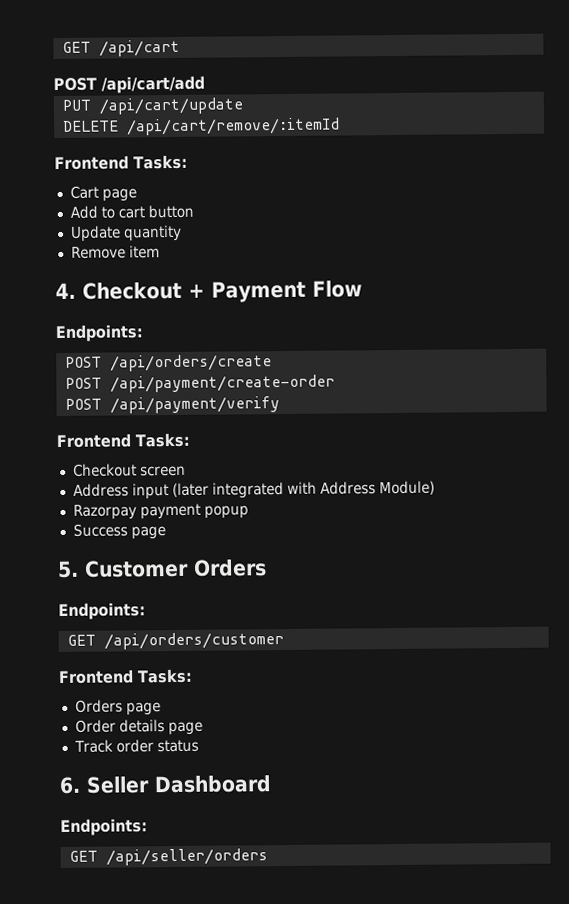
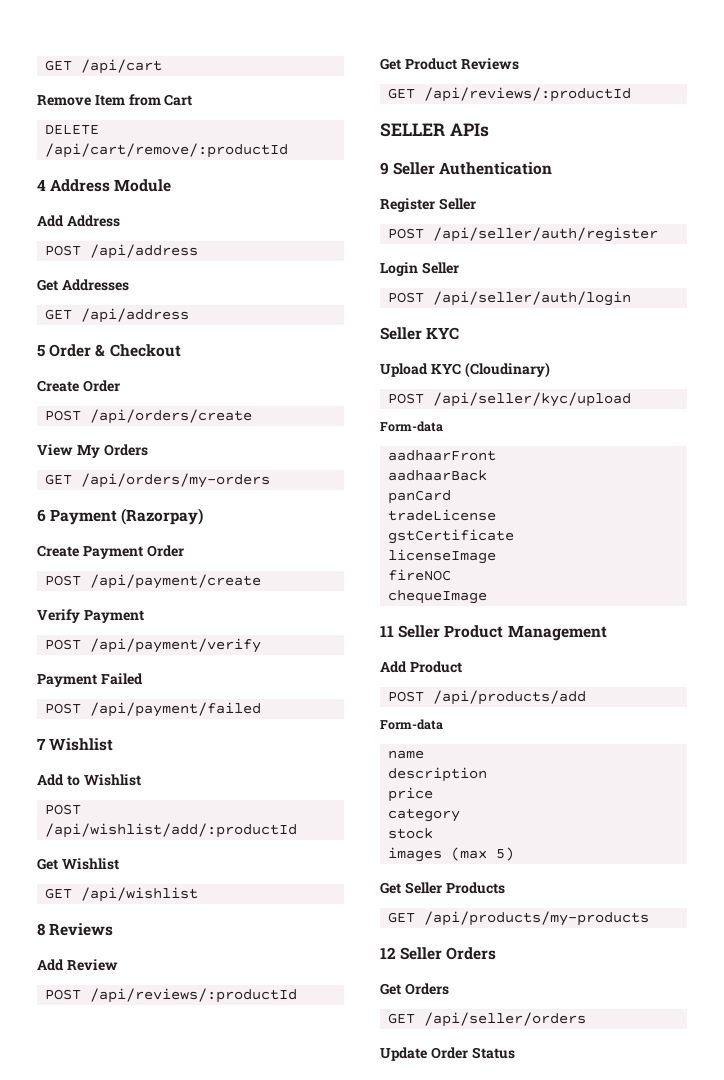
- POST /api/cart/add
- PUT /api/cart/update
- DELETE /api/cart/remove/:itemId
- Frontend Tasks:
- Cart page
- Add to cart button
- Update quantity
- Remove item
- 4. Checkout + Payment Flow
- Endpoints:
+ Remove Item from Cart
+ DELETE /api/cart/remove/:productId
+ 4 Address Module
+ Add Address
+ POST /api/address
+ Get Addresses
+ GET /api/address
+ 5 Order & Checkout
+ Create Order
  POST /api/orders/create
- POST /api/payment/create-order
+ View My Orders
+ GET /api/orders/my-orders
+ 6 Payment (Razorpay)
+ Create Payment Order
+ POST /api/payment/create
+ Verify Payment
  POST /api/payment/verify
- Frontend Tasks:
- Checkout screen
- Address input (later integrated with Address Module)
- Razorpay payment popup
- Success page
- 5. Customer Orders
- Endpoints:
- GET /api/orders/customer
- Frontend Tasks:
- Orders page
- Order details page
- Track order status
- 6. Seller Dashboard
- Endpoints:
+ Payment Failed
+ POST /api/payment/failed
+ 7 Wishlist
+ Add to Wishlist
+ POST /api/wishlist/add/:productId
+ Get Wishlist
+ GET /api/wishlist
+ 8 Reviews
+ Add Review
+ POST /api/reviews/:productId
+ Get Product Reviews
+ GET /api/reviews/:productId
+ SELLER APIs
+ 9 Seller Authentication
+ Register Seller
+ POST /api/seller/auth/register
+ Login Seller
+ POST /api/seller/auth/login
+ Seller KYC
+ Upload KYC (Cloudinary)
+ POST /api/seller/kyc/upload
+ Form-data
+ aadhaarFront
+ aadhaarBack
+ panCard
+ tradeLicense
+ gstCertificate
+ licenseImage
+ fireNOC
+ chequeImage
+ 11 Seller Product Management
+ Add Product
+ POST /api/products/add
+ Form-data
+ name
+ description
+ price
+ category
+ stock
+ images (max 5)
+ Get Seller Products
+ GET /api/products/my-products
+ 12 Seller Orders
+ Get Orders
+ Update Order Status

